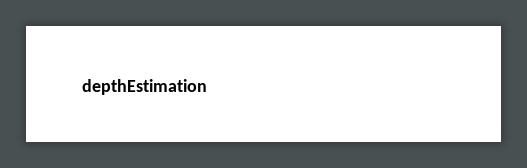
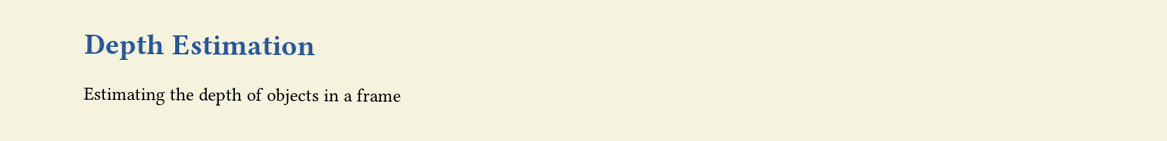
- depthEstimation
+ Depth Estimation
+ Estimating the depth of objects in a frame

